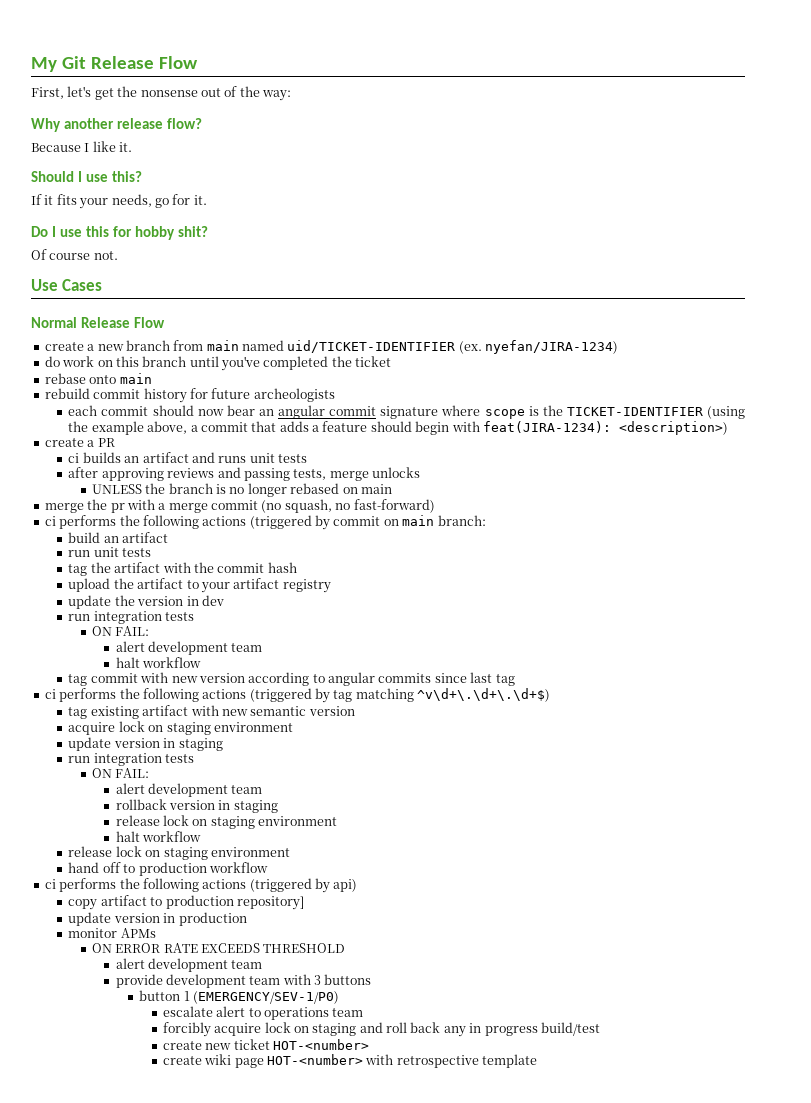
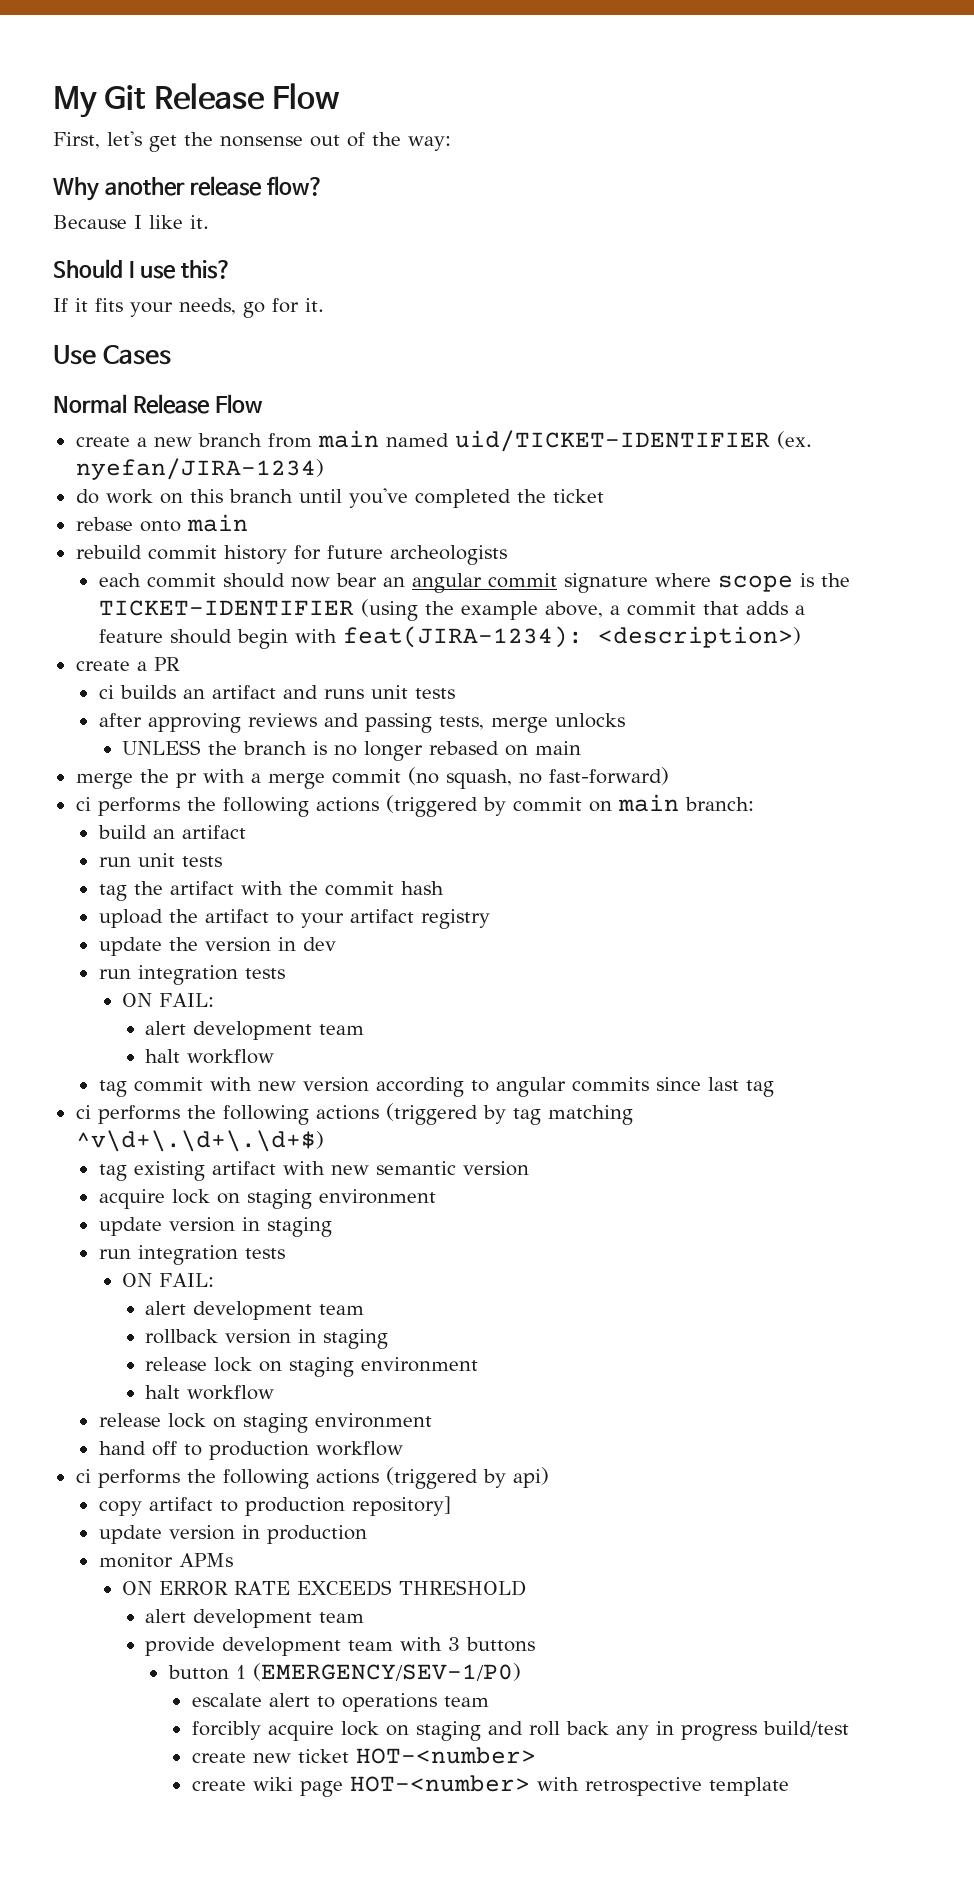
- Do I use this for hobby shit?
- Of course not.

